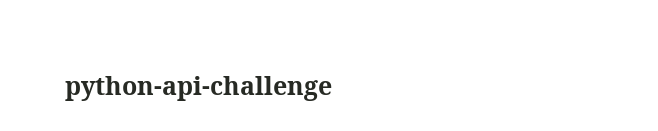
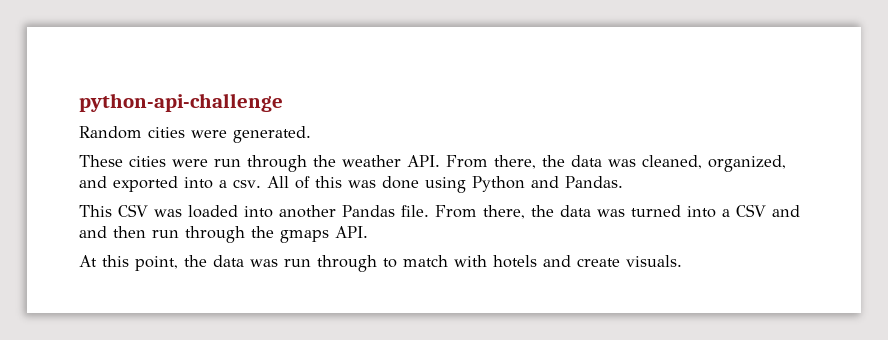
+ Random cities were generated.
+ These cities were run through the weather API. From there, the data was cleaned, organized, and exported into a csv. All of this was done using Python and Pandas.
+ This CSV was loaded into another Pandas file. From there, the data was turned into a CSV and and then run through the gmaps API.
+ At this point, the data was run through to match with hotels and create visuals.

